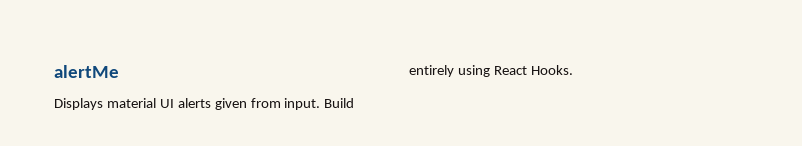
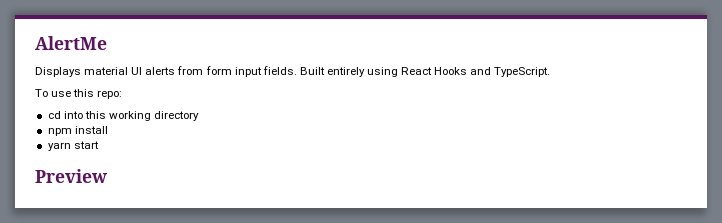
- alertMe
+ AlertMe
- Displays material UI alerts given from input. Build entirely using React Hooks.
+ Displays material UI alerts from form input fields. Built entirely using React Hooks and TypeScript.
+ To use this repo:
+ cd into this working directory
+ npm install
+ yarn start
+ Preview

